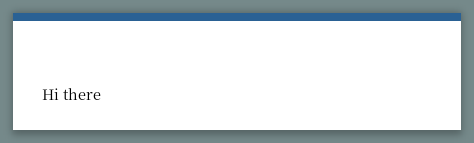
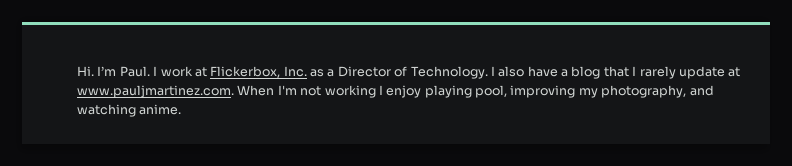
- Hi there
+ Hi. I’m Paul. I work at Flickerbox, Inc. as a Director of Technology. I also have a blog that I rarely update at www.pauljmartinez.com. When I'm not working I enjoy playing pool, improving my photography, and watching anime.

